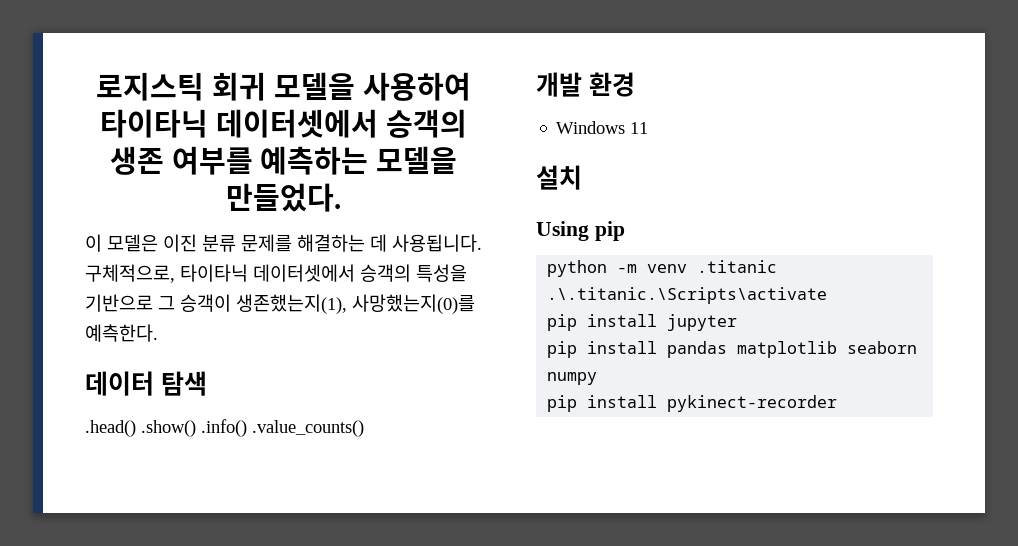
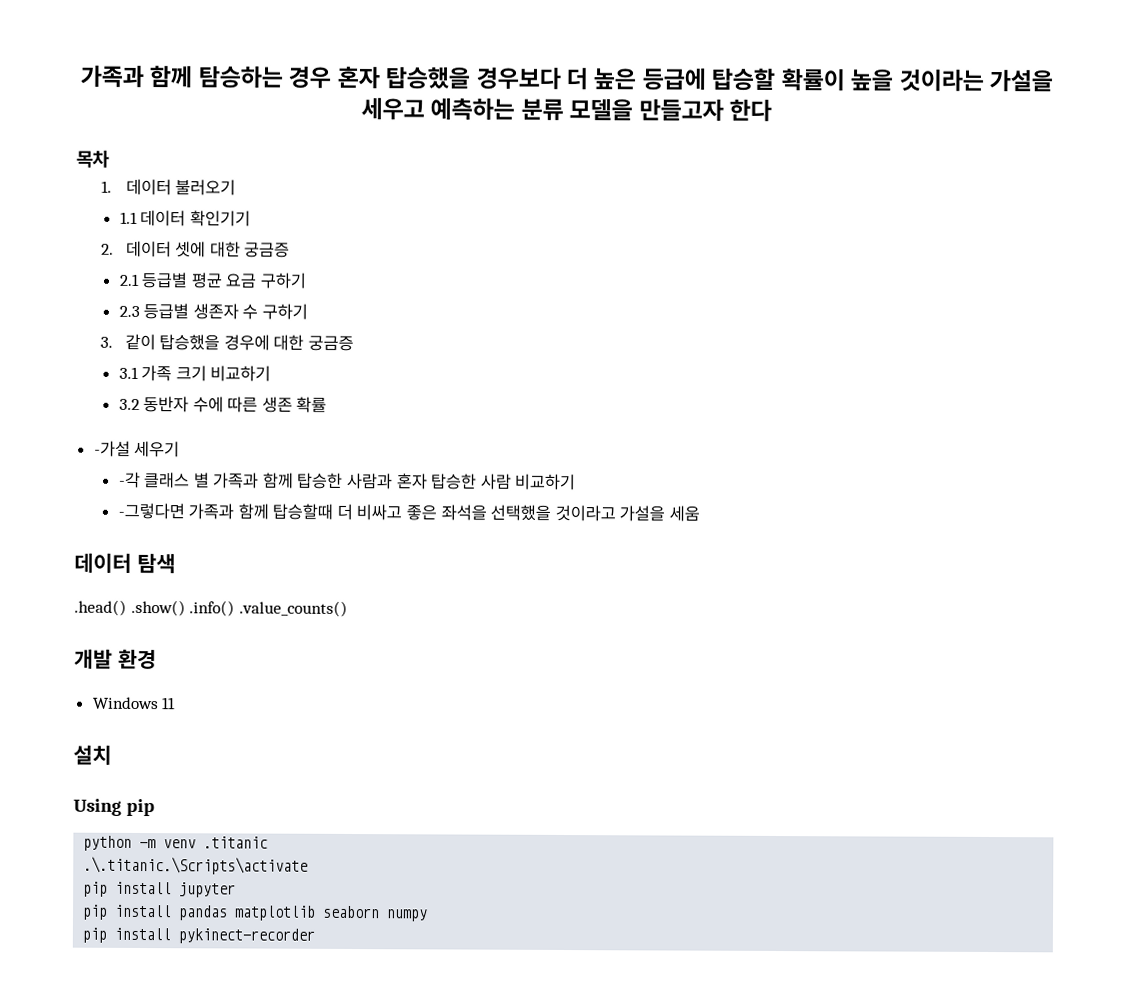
- 로지스틱 회귀 모델을 사용하여 타이타닉 데이터셋에서 승객의 생존 여부를 예측하는 모델을 만들었다.
- 이 모델은 이진 분류 문제를 해결하는 데 사용됩니다. 구체적으로, 타이타닉 데이터셋에서 승객의 특성을 기반으로 그 승객이 생존했는지(1), 사망했는지(0)를 예측한다.
+ 가족과 함께 탐승하는 경우 혼자 탑승했을 경우보다 더 높은 등급에 탑승할 확률이 높을 것이라는 가설을 세우고 예측하는 분류 모델을 만들고자 한다
+ 목차
+ 1. 데이터 불러오기
+ 1.1 데이터 확인기기
+ 2. 데이터 셋에 대한 궁금증
+ 2.1 등급별 평균 요금 구하기
+ 2.3 등급별 생존자 수 구하기
+ 3. 같이 탑승했을 경우에 대한 궁금증
+ 3.1 가족 크기 비교하기
+ 3.2 동반자 수에 따른 생존 확률
+ -가설 세우기
+ -각 클래스 별 가족과 함께 탑승한 사람과 혼자 탑승한 사람 비교하기
+ -그렇다면 가족과 함께 탑승할때 더 비싸고 좋은 좌석을 선택했을 것이라고 가설을 세움

